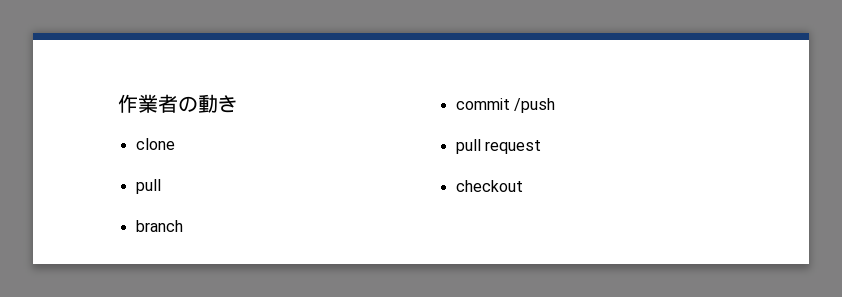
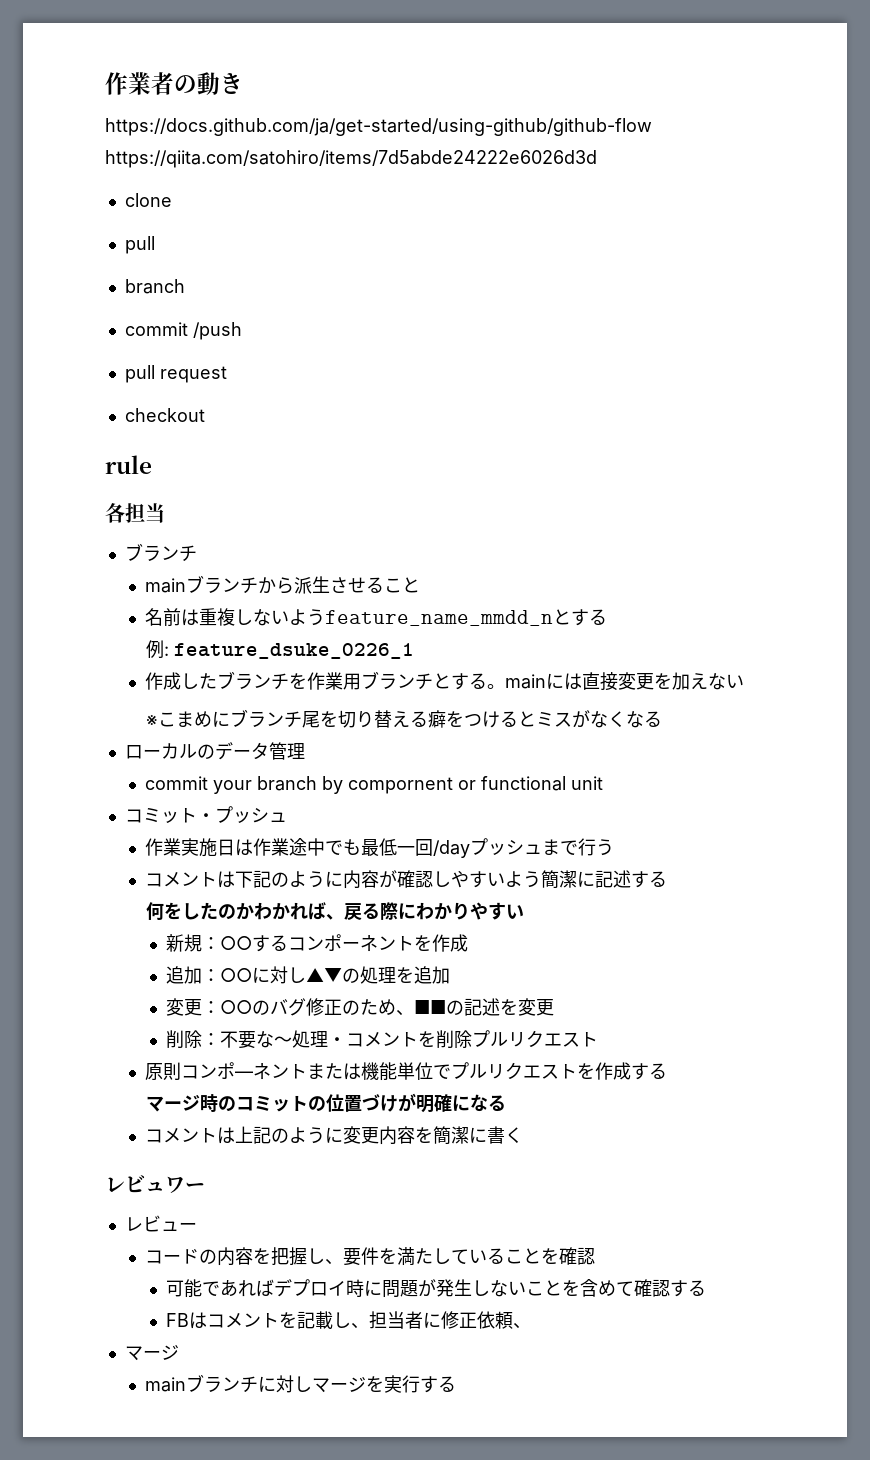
+ https://docs.github.com/ja/get-started/using-github/github-flow https://qiita.com/satohiro/items/7d5abde24222e6026d3d
+ rule
+ 各担当
+ ブランチ
+ mainブランチから派生させること
+ 名前は重複しないようfeature_name_mmdd_nとする
+ 例: feature_dsuke_0226_1
+ 作成したブランチを作業用ブランチとする。mainには直接変更を加えない
+ ※こまめにブランチ尾を切り替える癖をつけるとミスがなくなる
+ ローカルのデータ管理
+ commit your branch by compornent or functional unit
+ コミット・プッシュ
+ 作業実施日は作業途中でも最低一回/dayプッシュまで行う
+ コメントは下記のように内容が確認しやすいよう簡潔に記述する
+ 何をしたのかわかれば、戻る際にわかりやすい
+ 新規：○○するコンポーネントを作成
+ 追加：○○に対し▲▼の処理を追加
+ 変更：○○のバグ修正のため、■■の記述を変更
+ 削除：不要な～処理・コメントを削除プルリクエスト
+ 原則コンポ―ネントまたは機能単位でプルリクエストを作成する
+ マージ時のコミットの位置づけが明確になる
+ コメントは上記のように変更内容を簡潔に書く
+ レビュワー
+ レビュー
+ コードの内容を把握し、要件を満たしていることを確認
+ 可能であればデプロイ時に問題が発生しないことを含めて確認する
+ FBはコメントを記載し、担当者に修正依頼、
+ マージ
+ mainブランチに対しマージを実行する

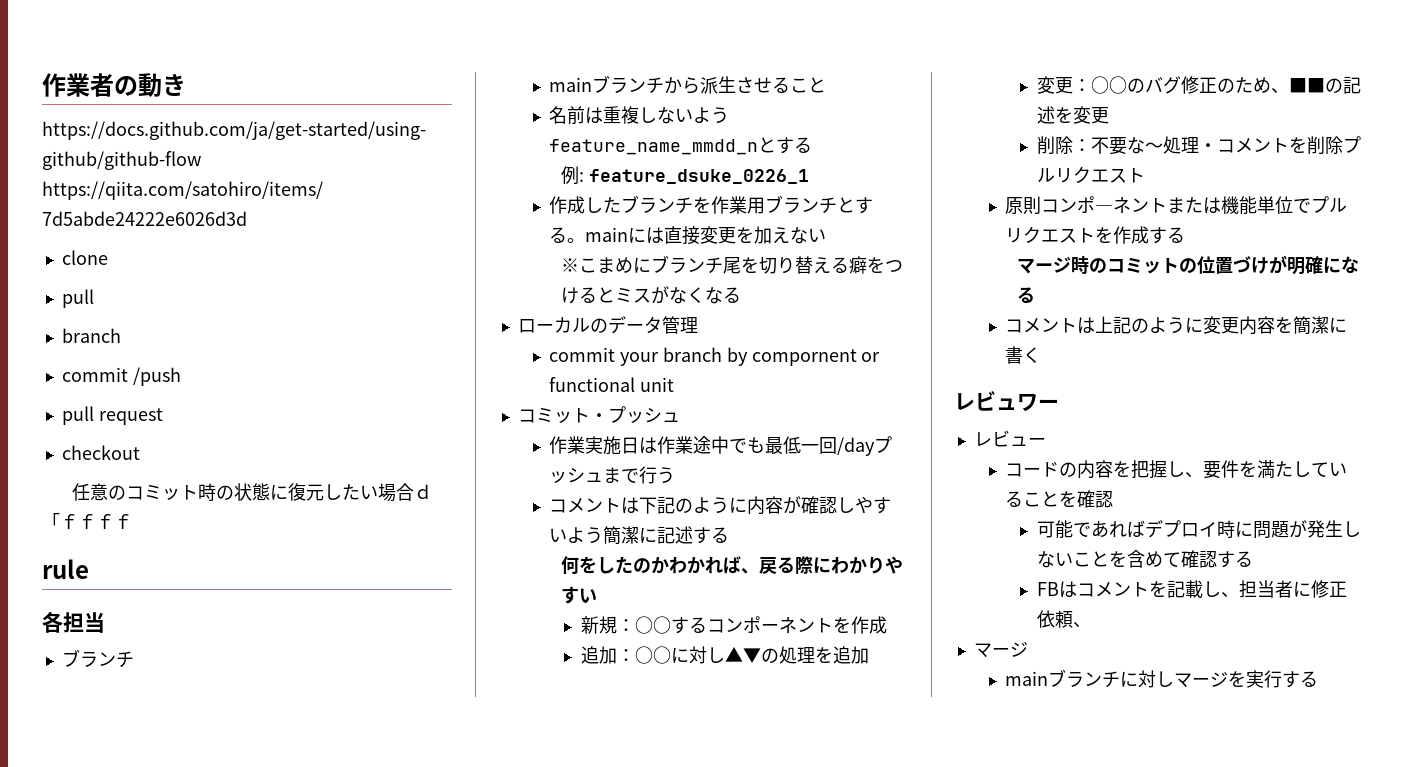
+ 任意のコミット時の状態に復元したい場合ｄ「ｆｆｆｆ

